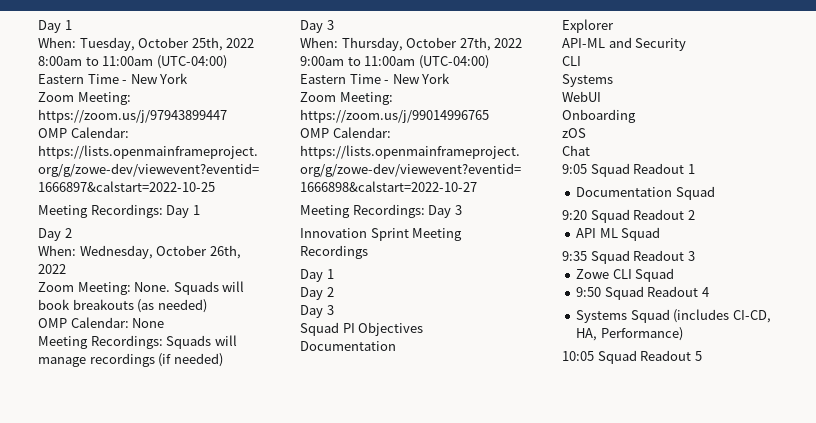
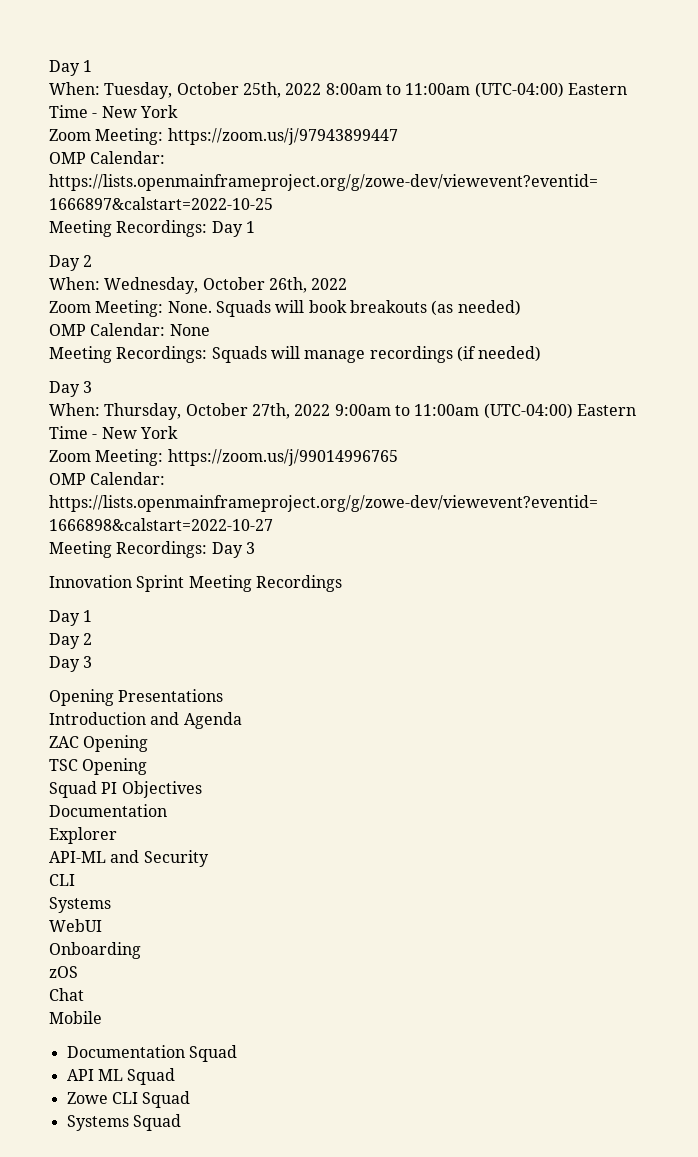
+ Opening Presentations
+ Introduction and Agenda
+ ZAC Opening
+ TSC Opening
- 9:05 Squad Readout 1
+ Mobile
  Documentation Squad
- 9:20 Squad Readout 2
- 9:35 Squad Readout 3
- 9:50 Squad Readout 4
- Systems Squad (includes CI-CD, HA, Performance)
- 10:05 Squad Readout 5
+ Systems Squad

